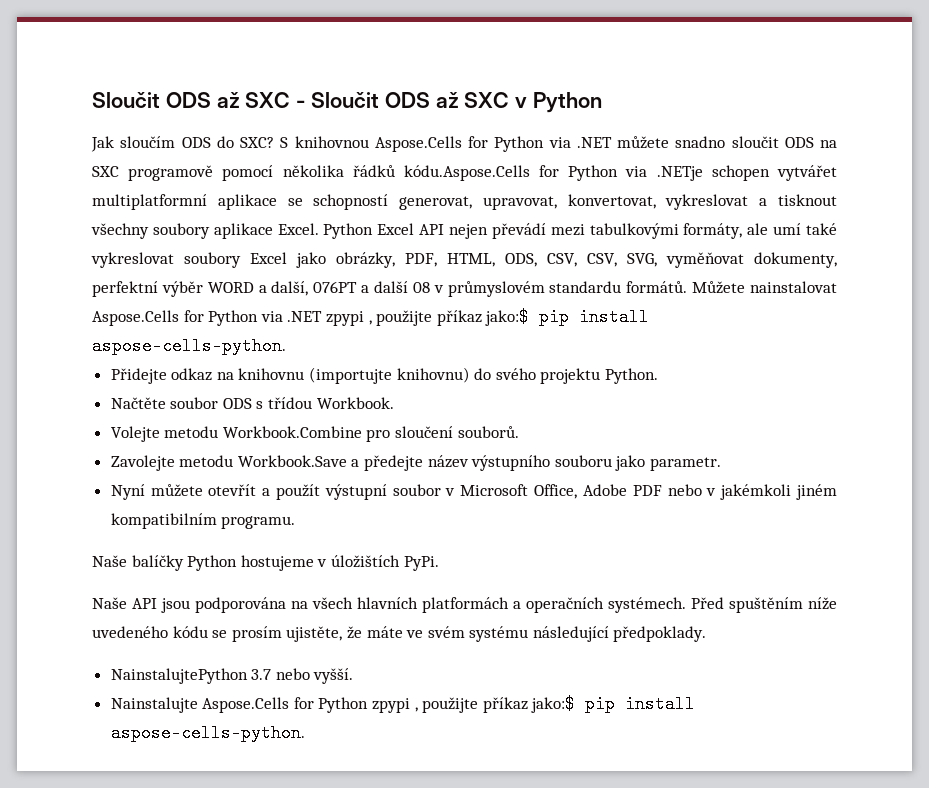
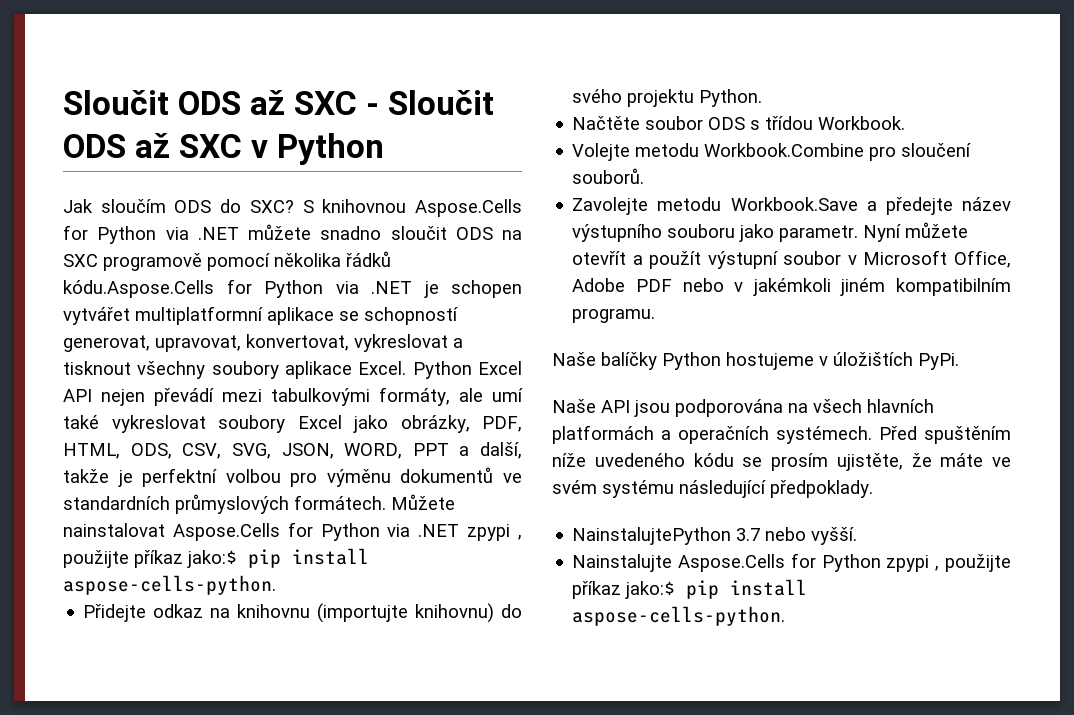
- S knihovnou Aspose.Cells for Python via .NET můžete snadno sloučit ODS na SXC programově pomocí několika řádků kódu.Aspose.Cells for Python via .NETje schopen vytvářet multiplatformní aplikace se schopností generovat, upravovat, konvertovat, vykreslovat a tisknout všechny soubory aplikace Excel.
+ S knihovnou Aspose.Cells for Python via .NET můžete snadno sloučit ODS na SXC programově pomocí několika řádků kódu.Aspose.Cells for Python via .NET je schopen vytvářet multiplatformní aplikace se schopností generovat, upravovat, konvertovat, vykreslovat a tisknout všechny soubory aplikace Excel.
- Python Excel API nejen převádí mezi tabulkovými formáty, ale umí také vykreslovat soubory Excel jako obrázky, PDF, HTML, ODS, CSV, CSV, SVG, vyměňovat dokumenty, perfektní výběr WORD a další, 076PT a další 08 v průmyslovém standardu formátů.
+ Python Excel API nejen převádí mezi tabulkovými formáty, ale umí také vykreslovat soubory Excel jako obrázky, PDF, HTML, ODS, CSV, SVG, JSON, WORD, PPT a další, takže je perfektní volbou pro výměnu dokumentů ve standardních průmyslových formátech.
- Zavolejte metodu Workbook.Save a předejte název výstupního souboru jako parametr.
- Nyní můžete otevřít a použít výstupní soubor v Microsoft Office, Adobe PDF nebo v jakémkoli jiném kompatibilním programu.
+ Zavolejte metodu Workbook.Save a předejte název výstupního souboru jako parametr. Nyní můžete otevřít a použít výstupní soubor v Microsoft Office, Adobe PDF nebo v jakémkoli jiném kompatibilním programu.

